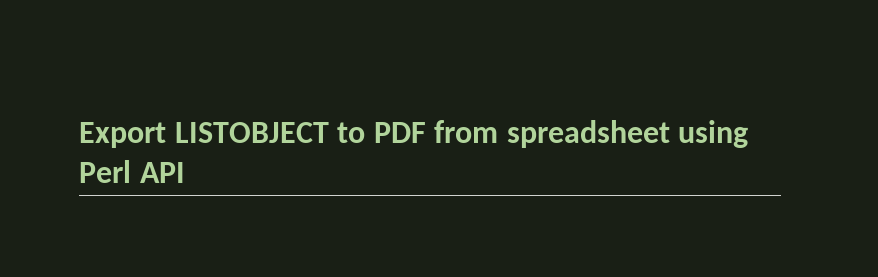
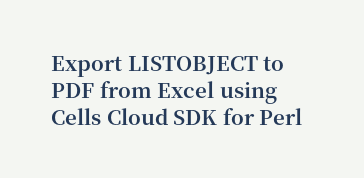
- Export LISTOBJECT to PDF from spreadsheet using Perl API
+ Export LISTOBJECT to PDF from Excel using Cells Cloud SDK for Perl

